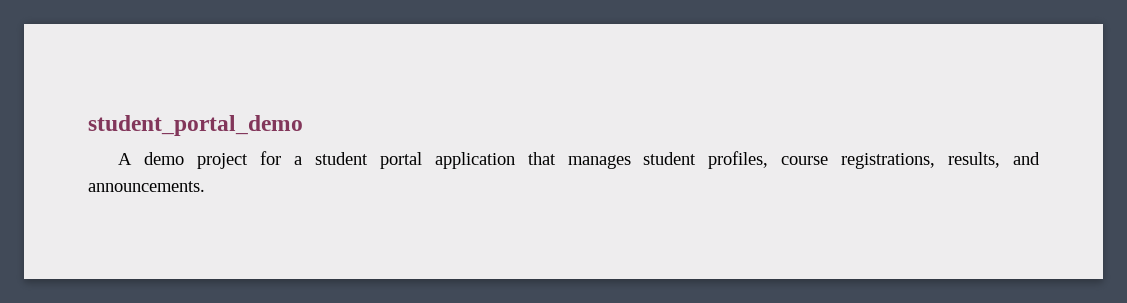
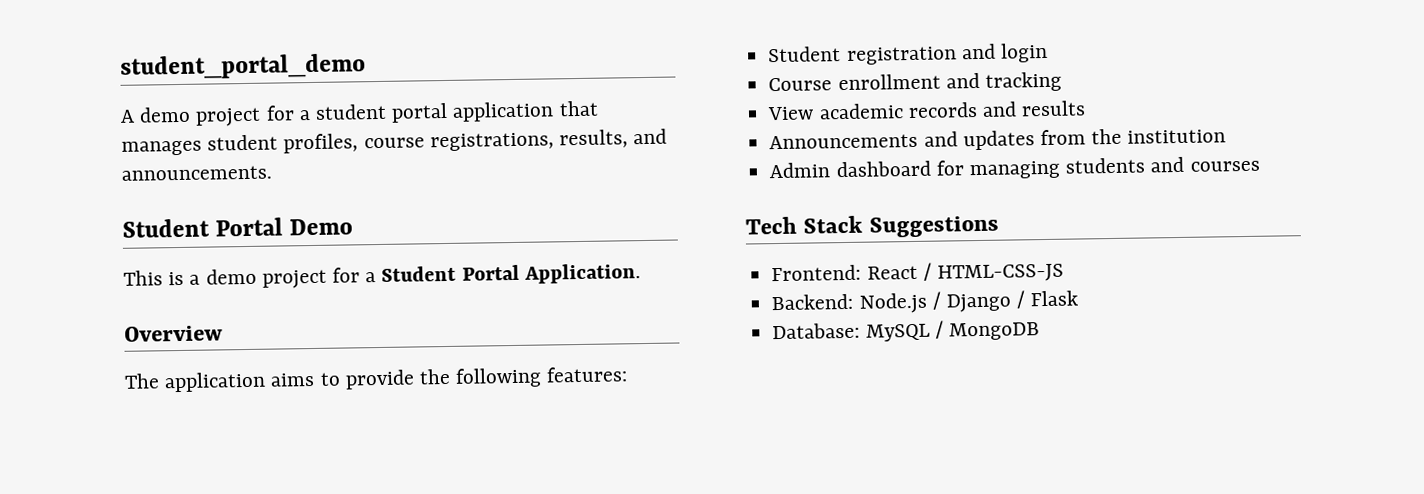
+ Student Portal Demo
+ This is a demo project for a Student Portal Application.
+ Overview
+ The application aims to provide the following features:
+ Student registration and login
+ Course enrollment and tracking
+ View academic records and results
+ Announcements and updates from the institution
+ Admin dashboard for managing students and courses
+ Tech Stack Suggestions
+ Frontend: React / HTML-CSS-JS
+ Backend: Node.js / Django / Flask
+ Database: MySQL / MongoDB

